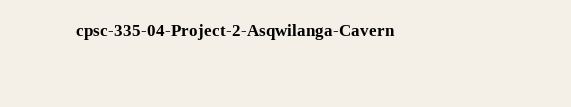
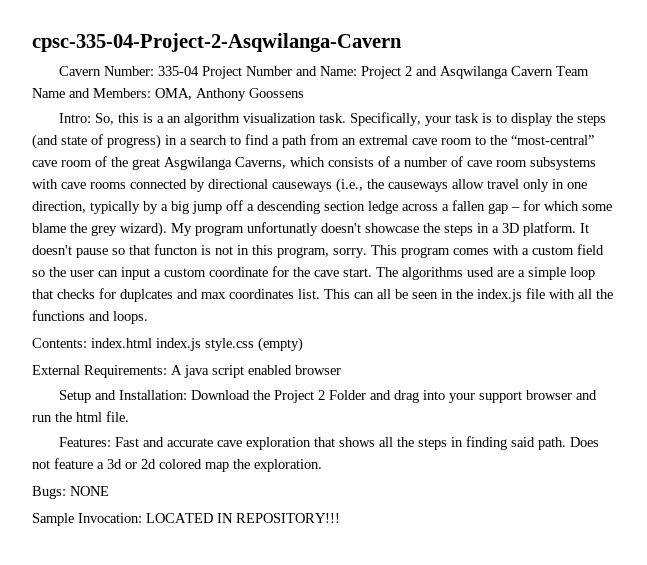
+ Cavern Number: 335-04 Project Number and Name: Project 2 and Asqwilanga Cavern Team Name and Members: OMA, Anthony Goossens
+ Intro: So, this is a an algorithm visualization task. Specifically, your task is to display the steps (and state of progress) in a search to find a path from an extremal cave room to the “most-central” cave room of the great Asgwilanga Caverns, which consists of a number of cave room subsystems with cave rooms connected by directional causeways (i.e., the causeways allow travel only in one direction, typically by a big jump off a descending section ledge across a fallen gap – for which some blame the grey wizard). My program unfortunatly doesn't showcase the steps in a 3D platform. It doesn't pause so that functon is not in this program, sorry. This program comes with a custom field so the user can input a custom coordinate for the cave start. The algorithms used are a simple loop that checks for duplcates and max coordinates list. This can all be seen in the index.js file with all the functions and loops.
+ Contents: index.html index.js style.css (empty)
+ External Requirements: A java script enabled browser
+ Setup and Installation: Download the Project 2 Folder and drag into your support browser and run the html file.
+ Features: Fast and accurate cave exploration that shows all the steps in finding said path. Does not feature a 3d or 2d colored map the exploration.
+ Bugs: NONE
+ Sample Invocation: LOCATED IN REPOSITORY!!!

